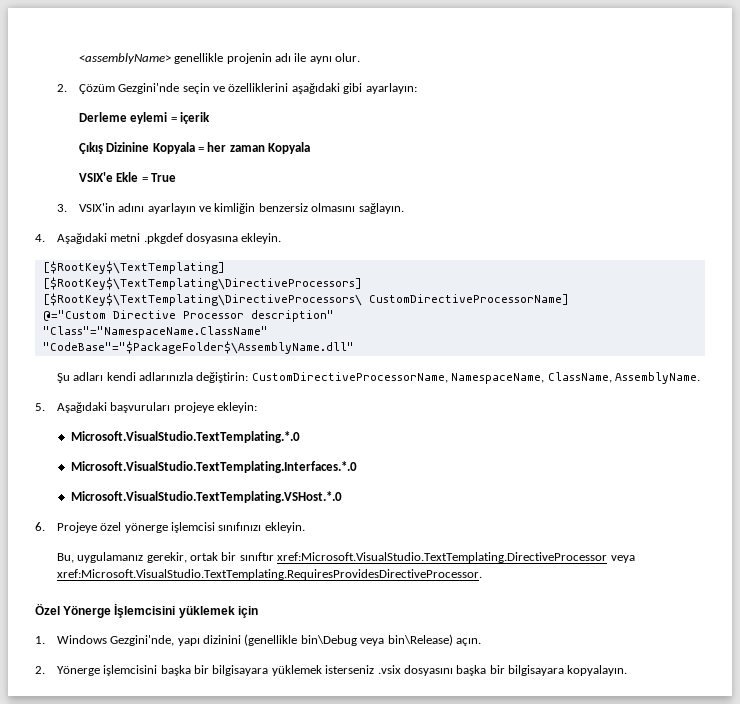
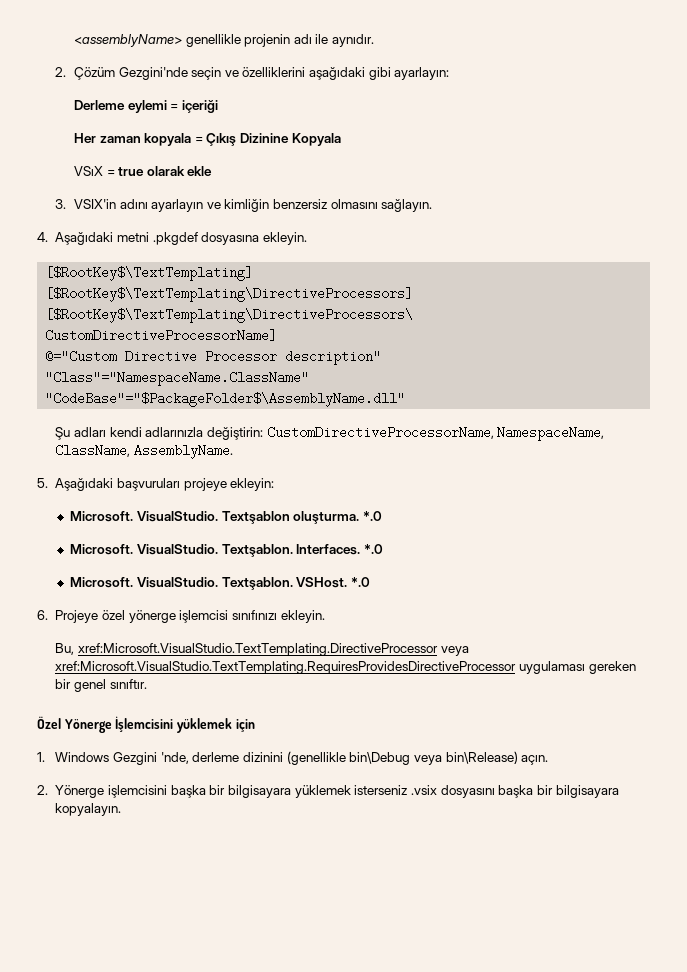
- <assemblyName> genellikle projenin adı ile aynı olur.
+ <assemblyName> genellikle projenin adı ile aynıdır.
- Derleme eylemi = içerik
- Çıkış Dizinine Kopyala = her zaman Kopyala
- VSIX'e Ekle = True
+ Derleme eylemi = içeriği
+ Her zaman kopyala = Çıkış Dizinine Kopyala
+ VSıX = true olarak ekle
- Microsoft.VisualStudio.TextTemplating.*.0
- Microsoft.VisualStudio.TextTemplating.Interfaces.*.0
- Microsoft.VisualStudio.TextTemplating.VSHost.*.0
+ Microsoft. VisualStudio. Textşablon oluşturma. *.0
+ Microsoft. VisualStudio. Textşablon. Interfaces. *.0
+ Microsoft. VisualStudio. Textşablon. VSHost. *.0
- Bu, uygulamanız gerekir, ortak bir sınıftır xref:Microsoft.VisualStudio.TextTemplating.DirectiveProcessor veya xref:Microsoft.VisualStudio.TextTemplating.RequiresProvidesDirectiveProcessor.
+ Bu, xref:Microsoft.VisualStudio.TextTemplating.DirectiveProcessor veya xref:Microsoft.VisualStudio.TextTemplating.RequiresProvidesDirectiveProcessor uygulaması gereken bir genel sınıftır.
- 1. Windows Gezgini'nde, yapı dizinini (genellikle bin\Debug veya bin\Release) açın.
+ 1. Windows Gezgini 'nde, derleme dizinini (genellikle bin\Debug veya bin\Release) açın.

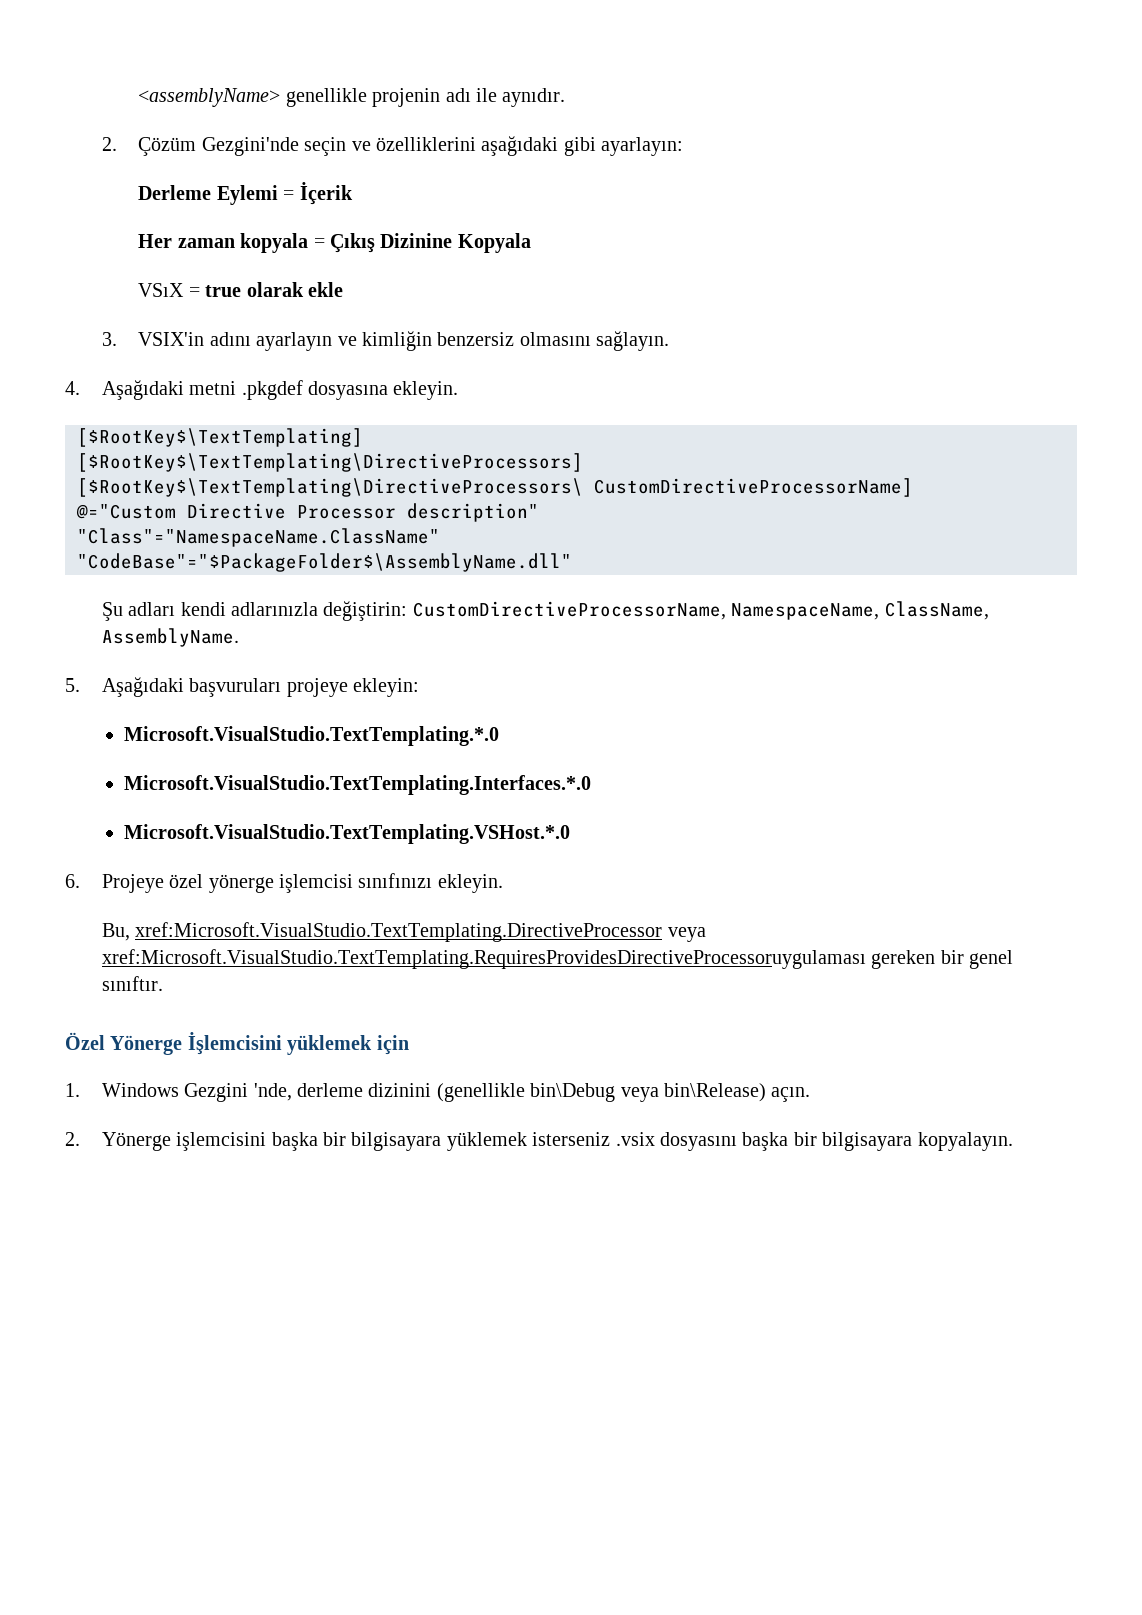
- Derleme eylemi = içeriği
+ Derleme Eylemi = İçerik
- Microsoft. VisualStudio. Textşablon oluşturma. *.0
- Microsoft. VisualStudio. Textşablon. Interfaces. *.0
- Microsoft. VisualStudio. Textşablon. VSHost. *.0
+ Microsoft.VisualStudio.TextTemplating.*.0
+ Microsoft.VisualStudio.TextTemplating.Interfaces.*.0
+ Microsoft.VisualStudio.TextTemplating.VSHost.*.0
- Bu, xref:Microsoft.VisualStudio.TextTemplating.DirectiveProcessor veya xref:Microsoft.VisualStudio.TextTemplating.RequiresProvidesDirectiveProcessor uygulaması gereken bir genel sınıftır.
+ Bu, xref:Microsoft.VisualStudio.TextTemplating.DirectiveProcessor veya xref:Microsoft.VisualStudio.TextTemplating.RequiresProvidesDirectiveProcessoruygulaması gereken bir genel sınıftır.

